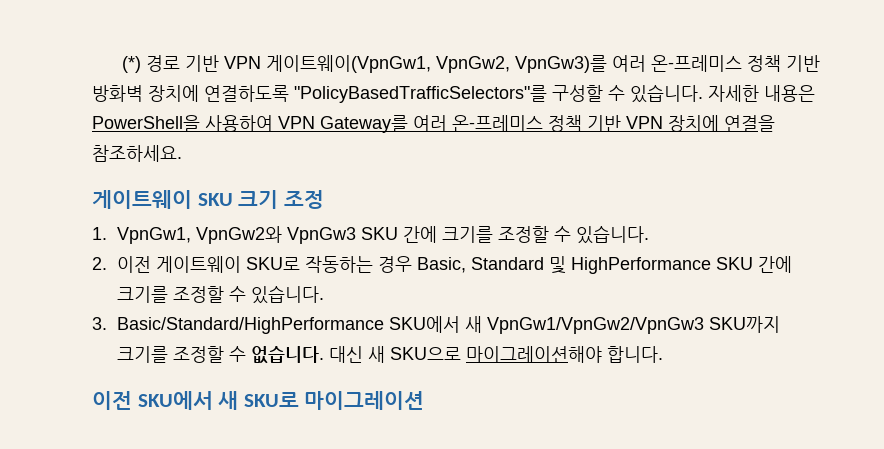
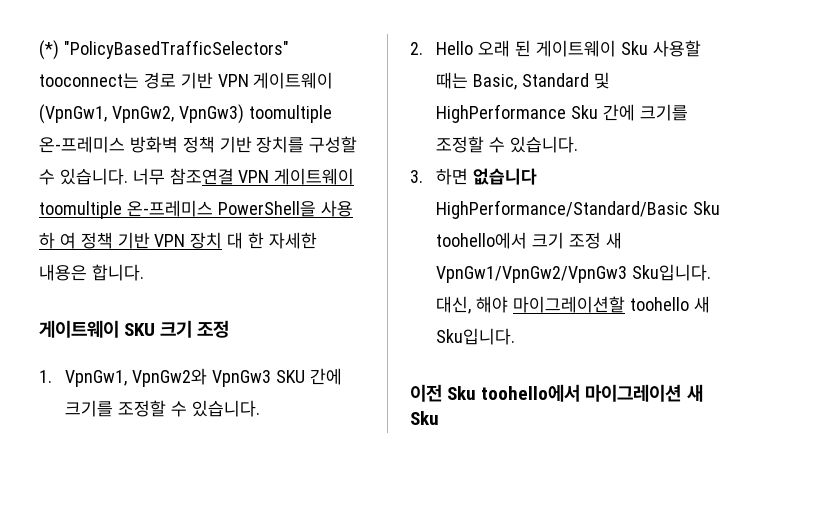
- (*) 경로 기반 VPN 게이트웨이(VpnGw1, VpnGw2, VpnGw3)를 여러 온-프레미스 정책 기반 방화벽 장치에 연결하도록 "PolicyBasedTrafficSelectors"를 구성할 수 있습니다. 자세한 내용은 PowerShell을 사용하여 VPN Gateway를 여러 온-프레미스 정책 기반 VPN 장치에 연결을 참조하세요.
+ (*) "PolicyBasedTrafficSelectors" tooconnect는 경로 기반 VPN 게이트웨이 (VpnGw1, VpnGw2, VpnGw3) toomultiple 온-프레미스 방화벽 정책 기반 장치를 구성할 수 있습니다. 너무 참조연결 VPN 게이트웨이 toomultiple 온-프레미스 PowerShell을 사용 하 여 정책 기반 VPN 장치 대 한 자세한 내용은 합니다.
- 2. 이전 게이트웨이 SKU로 작동하는 경우 Basic, Standard 및 HighPerformance SKU 간에 크기를 조정할 수 있습니다.
+ 2. Hello 오래 된 게이트웨이 Sku 사용할 때는 Basic, Standard 및 HighPerformance Sku 간에 크기를 조정할 수 있습니다.
- 3. Basic/Standard/HighPerformance SKU에서 새 VpnGw1/VpnGw2/VpnGw3 SKU까지 크기를 조정할 수 없습니다. 대신 새 SKU으로 마이그레이션해야 합니다.
- 이전 SKU에서 새 SKU로 마이그레이션
+ 3. 하면 없습니다 HighPerformance/Standard/Basic Sku toohello에서 크기 조정 새 VpnGw1/VpnGw2/VpnGw3 Sku입니다. 대신, 해야 마이그레이션할 toohello 새 Sku입니다.
+ 이전 Sku toohello에서 마이그레이션 새 Sku

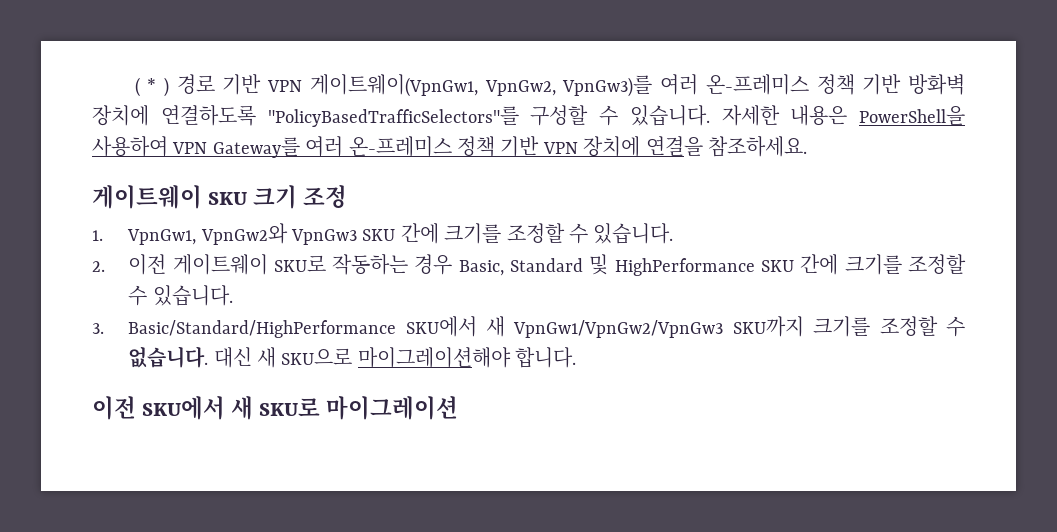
- (*) "PolicyBasedTrafficSelectors" tooconnect는 경로 기반 VPN 게이트웨이 (VpnGw1, VpnGw2, VpnGw3) toomultiple 온-프레미스 방화벽 정책 기반 장치를 구성할 수 있습니다. 너무 참조연결 VPN 게이트웨이 toomultiple 온-프레미스 PowerShell을 사용 하 여 정책 기반 VPN 장치 대 한 자세한 내용은 합니다.
+ ( * ) 경로 기반 VPN 게이트웨이(VpnGw1, VpnGw2, VpnGw3)를 여러 온-프레미스 정책 기반 방화벽 장치에 연결하도록 "PolicyBasedTrafficSelectors"를 구성할 수 있습니다. 자세한 내용은 PowerShell을 사용하여 VPN Gateway를 여러 온-프레미스 정책 기반 VPN 장치에 연결을 참조하세요.
- 2. Hello 오래 된 게이트웨이 Sku 사용할 때는 Basic, Standard 및 HighPerformance Sku 간에 크기를 조정할 수 있습니다.
+ 2. 이전 게이트웨이 SKU로 작동하는 경우 Basic, Standard 및 HighPerformance SKU 간에 크기를 조정할 수 있습니다.
- 3. 하면 없습니다 HighPerformance/Standard/Basic Sku toohello에서 크기 조정 새 VpnGw1/VpnGw2/VpnGw3 Sku입니다. 대신, 해야 마이그레이션할 toohello 새 Sku입니다.
- 이전 Sku toohello에서 마이그레이션 새 Sku
+ 3. Basic/Standard/HighPerformance SKU에서 새 VpnGw1/VpnGw2/VpnGw3 SKU까지 크기를 조정할 수 없습니다. 대신 새 SKU으로 마이그레이션해야 합니다.
+ 이전 SKU에서 새 SKU로 마이그레이션

